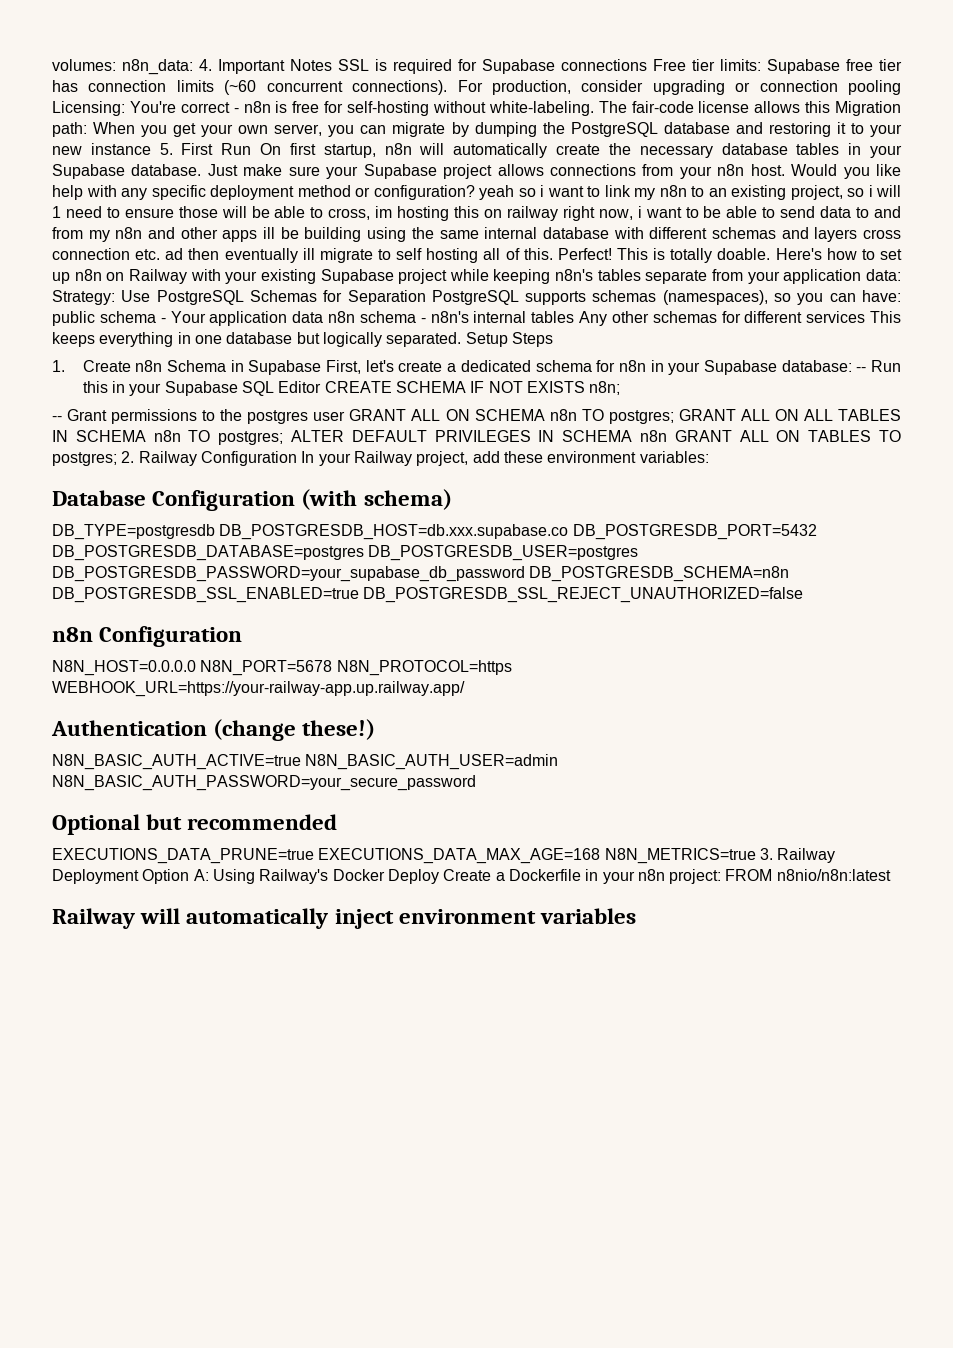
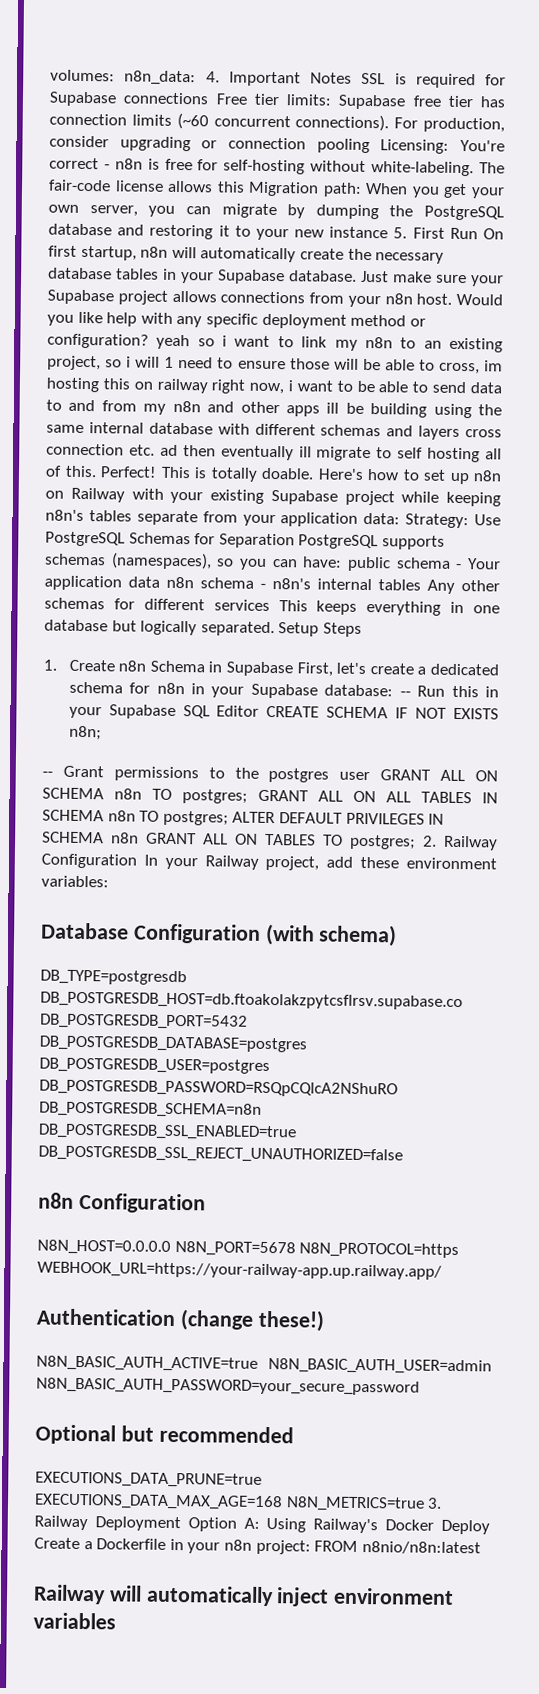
- DB_TYPE=postgresdb DB_POSTGRESDB_HOST=db.xxx.supabase.co DB_POSTGRESDB_PORT=5432 DB_POSTGRESDB_DATABASE=postgres DB_POSTGRESDB_USER=postgres DB_POSTGRESDB_PASSWORD=your_supabase_db_password DB_POSTGRESDB_SCHEMA=n8n DB_POSTGRESDB_SSL_ENABLED=true DB_POSTGRESDB_SSL_REJECT_UNAUTHORIZED=false
+ DB_TYPE=postgresdb DB_POSTGRESDB_HOST=db.ftoakolakzpytcsflrsv.supabase.co DB_POSTGRESDB_PORT=5432 DB_POSTGRESDB_DATABASE=postgres DB_POSTGRESDB_USER=postgres DB_POSTGRESDB_PASSWORD=RSQpCQlcA2NShuRO DB_POSTGRESDB_SCHEMA=n8n DB_POSTGRESDB_SSL_ENABLED=true DB_POSTGRESDB_SSL_REJECT_UNAUTHORIZED=false

